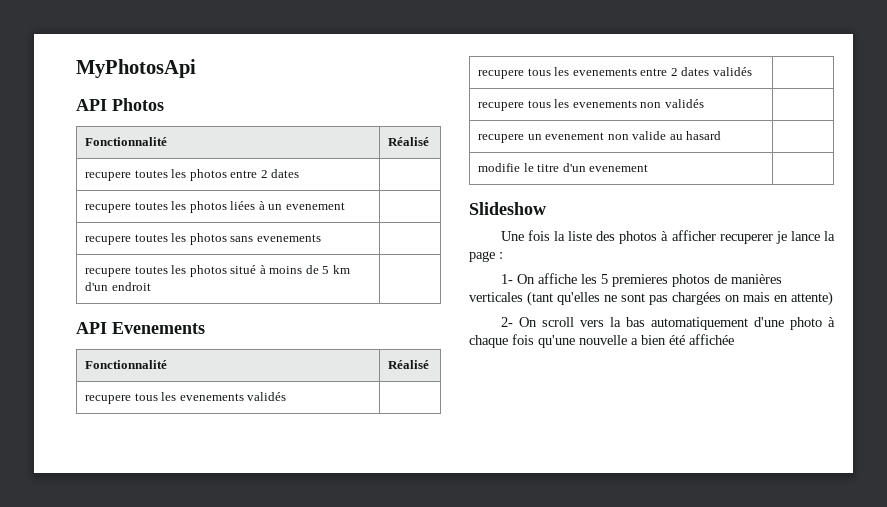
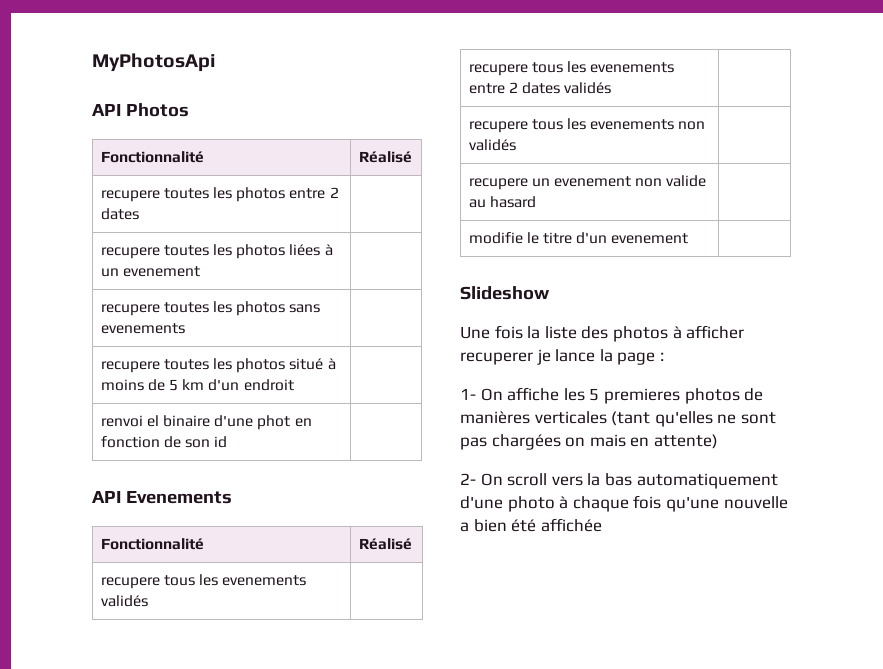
+ renvoi el binaire d'une phot en fonction de son id |

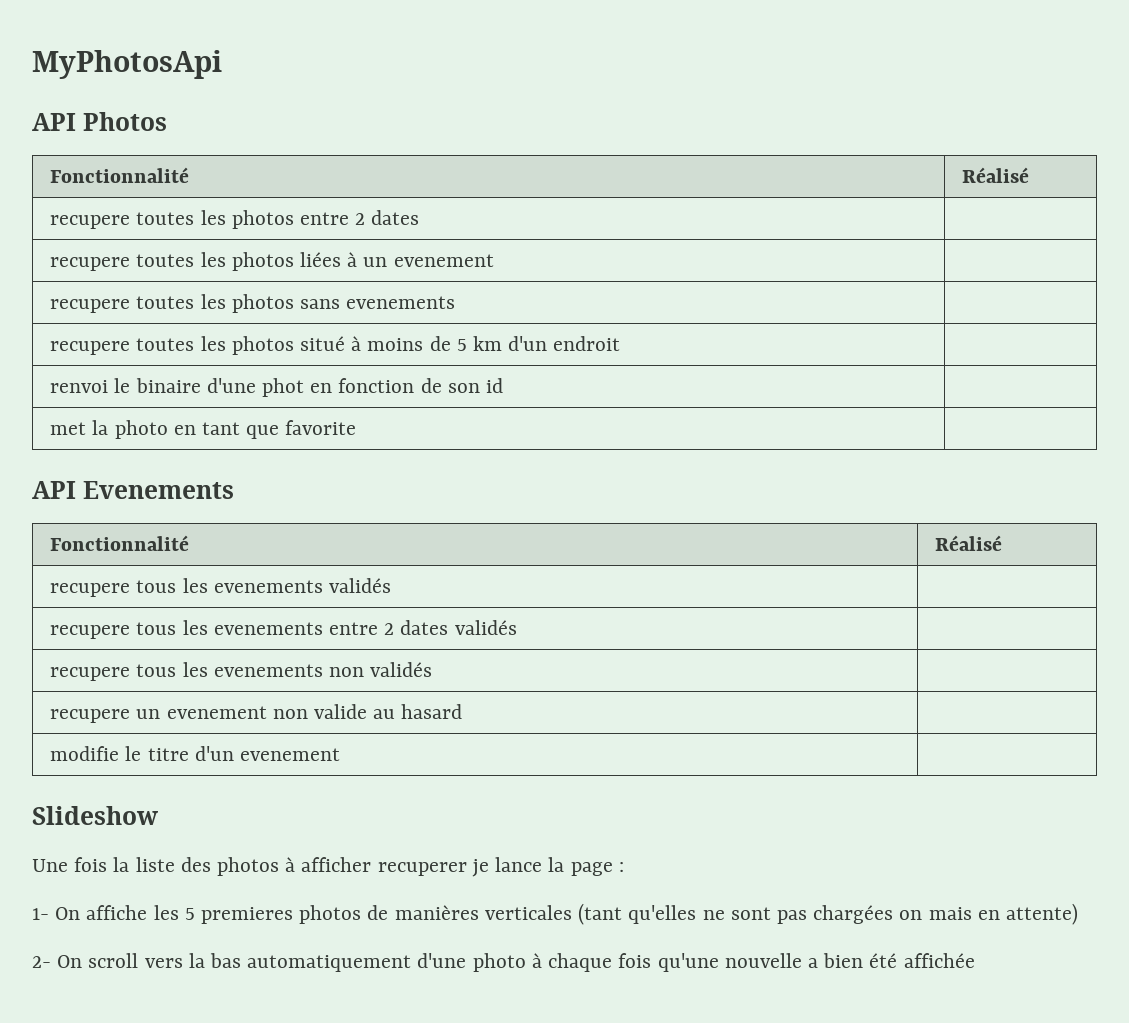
- renvoi el binaire d'une phot en fonction de son id |
+ renvoi le binaire d'une phot en fonction de son id |
+ met la photo en tant que favorite |

